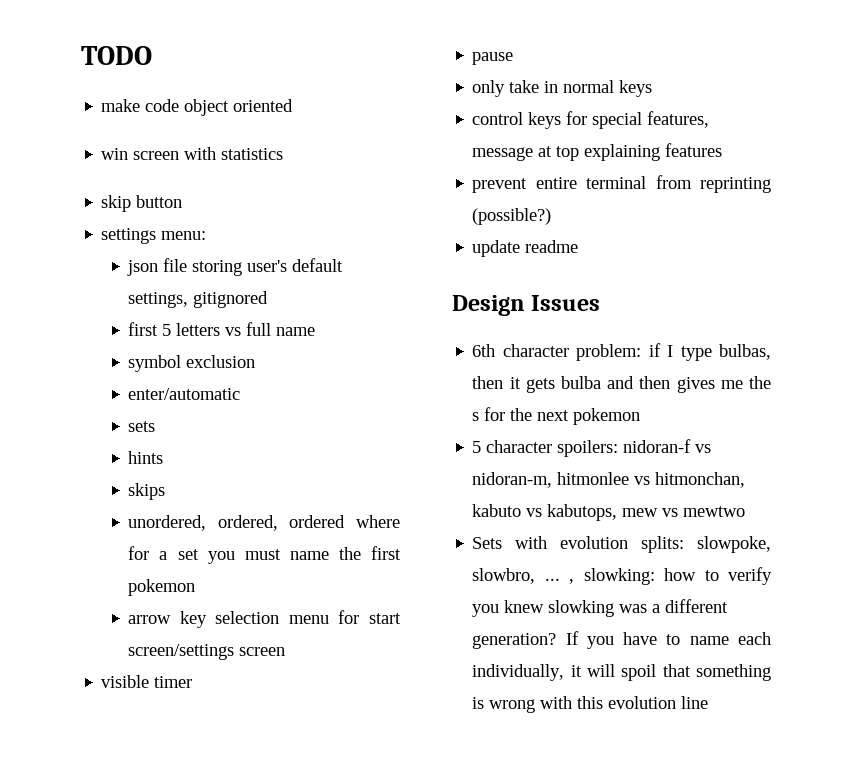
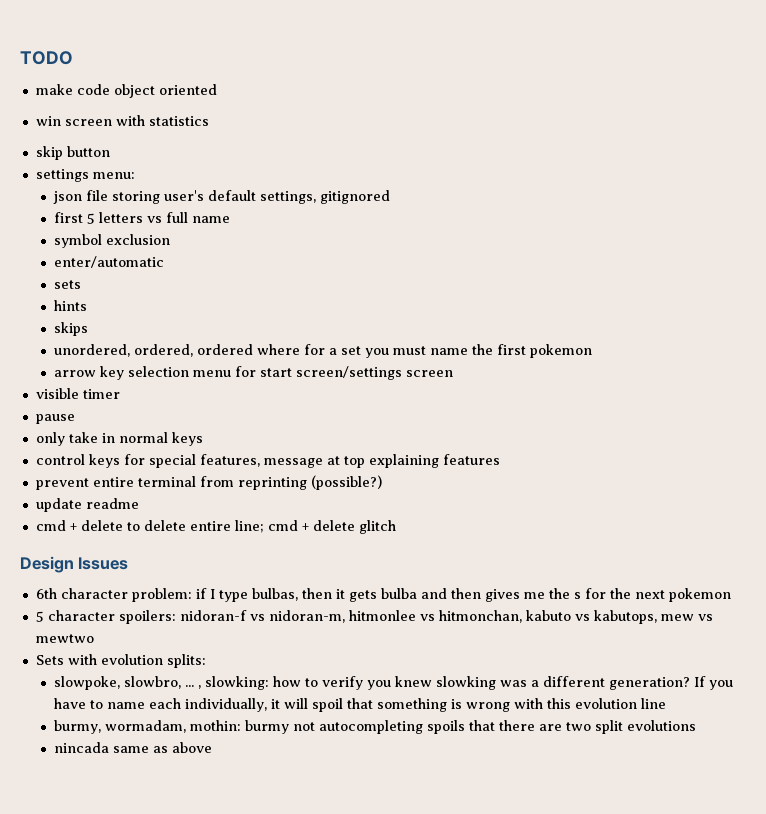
+ cmd + delete to delete entire line; cmd + delete glitch
- Sets with evolution splits: slowpoke, slowbro, ... , slowking: how to verify you knew slowking was a different generation?
+ Sets with evolution splits:
+ slowpoke, slowbro, ... , slowking: how to verify you knew slowking was a different generation?
+ burmy, wormadam, mothin: burmy not autocompleting spoils that there are two split evolutions
+ nincada same as above

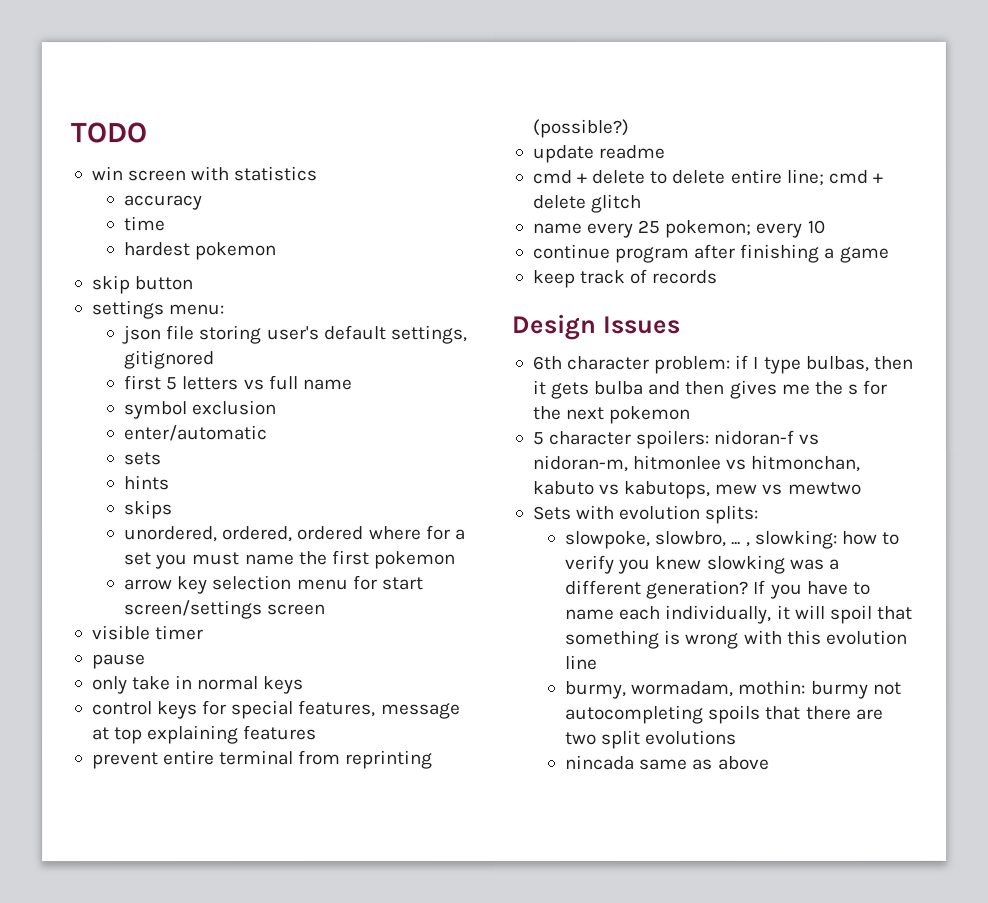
- make code object oriented
+ accuracy
+ time
+ hardest pokemon
+ name every 25 pokemon; every 10
+ continue program after finishing a game
+ keep track of records

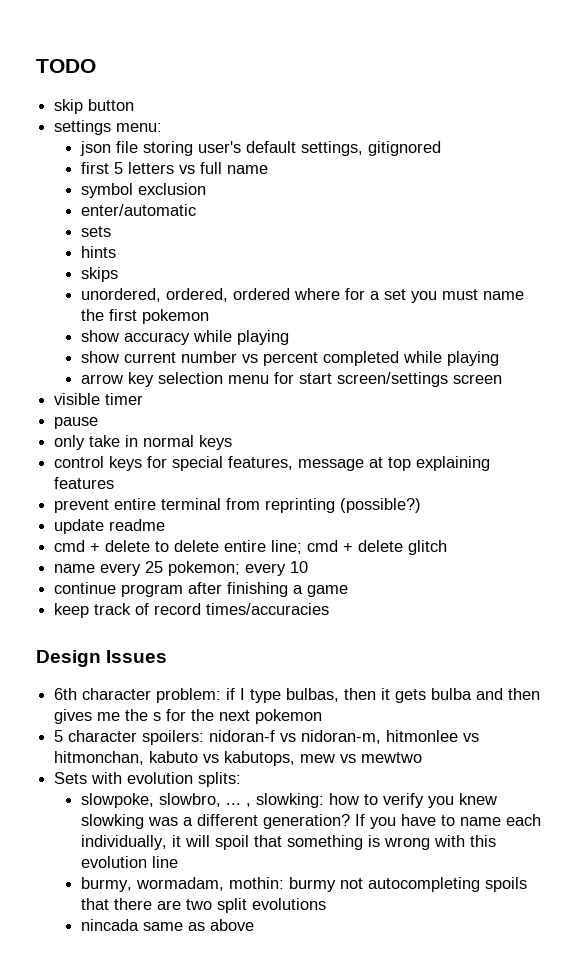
- win screen with statistics
- accuracy
- time
- hardest pokemon
+ show accuracy while playing
+ show current number vs percent completed while playing
- keep track of records
+ keep track of record times/accuracies

